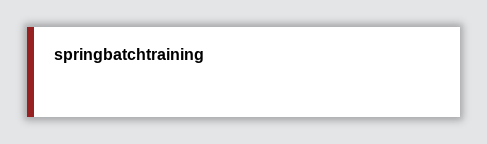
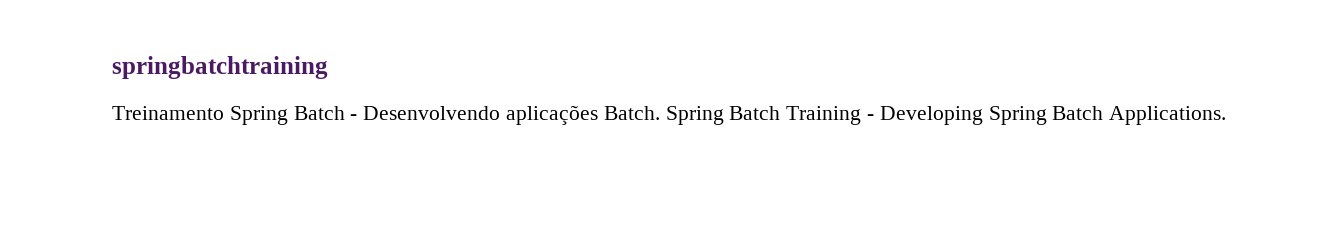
+ Treinamento Spring Batch - Desenvolvendo aplicações Batch. Spring Batch Training - Developing Spring Batch Applications.

